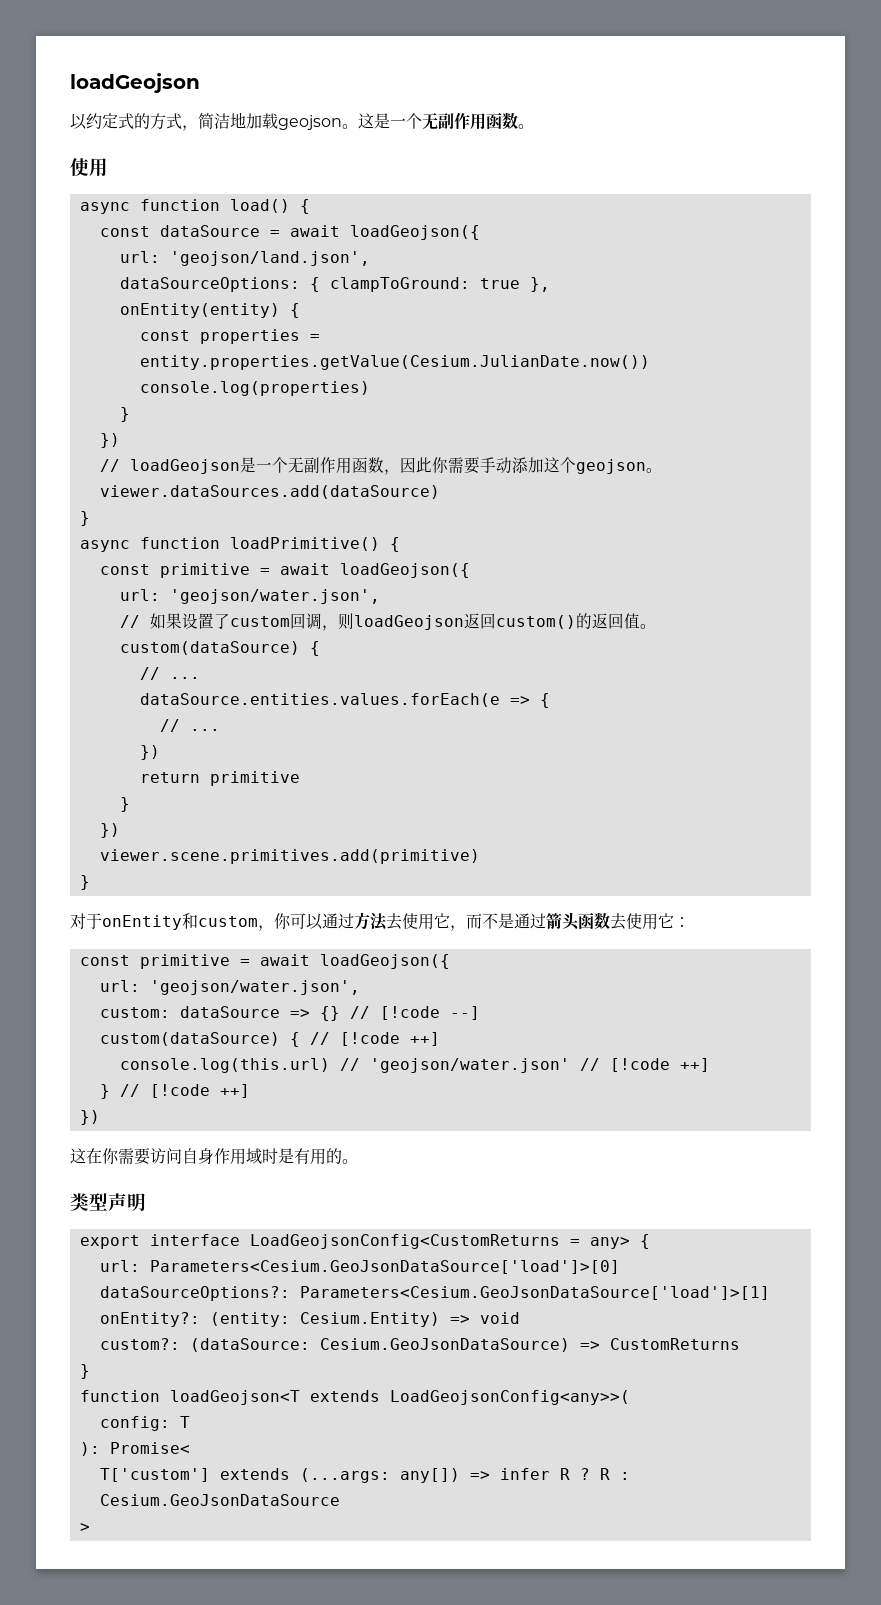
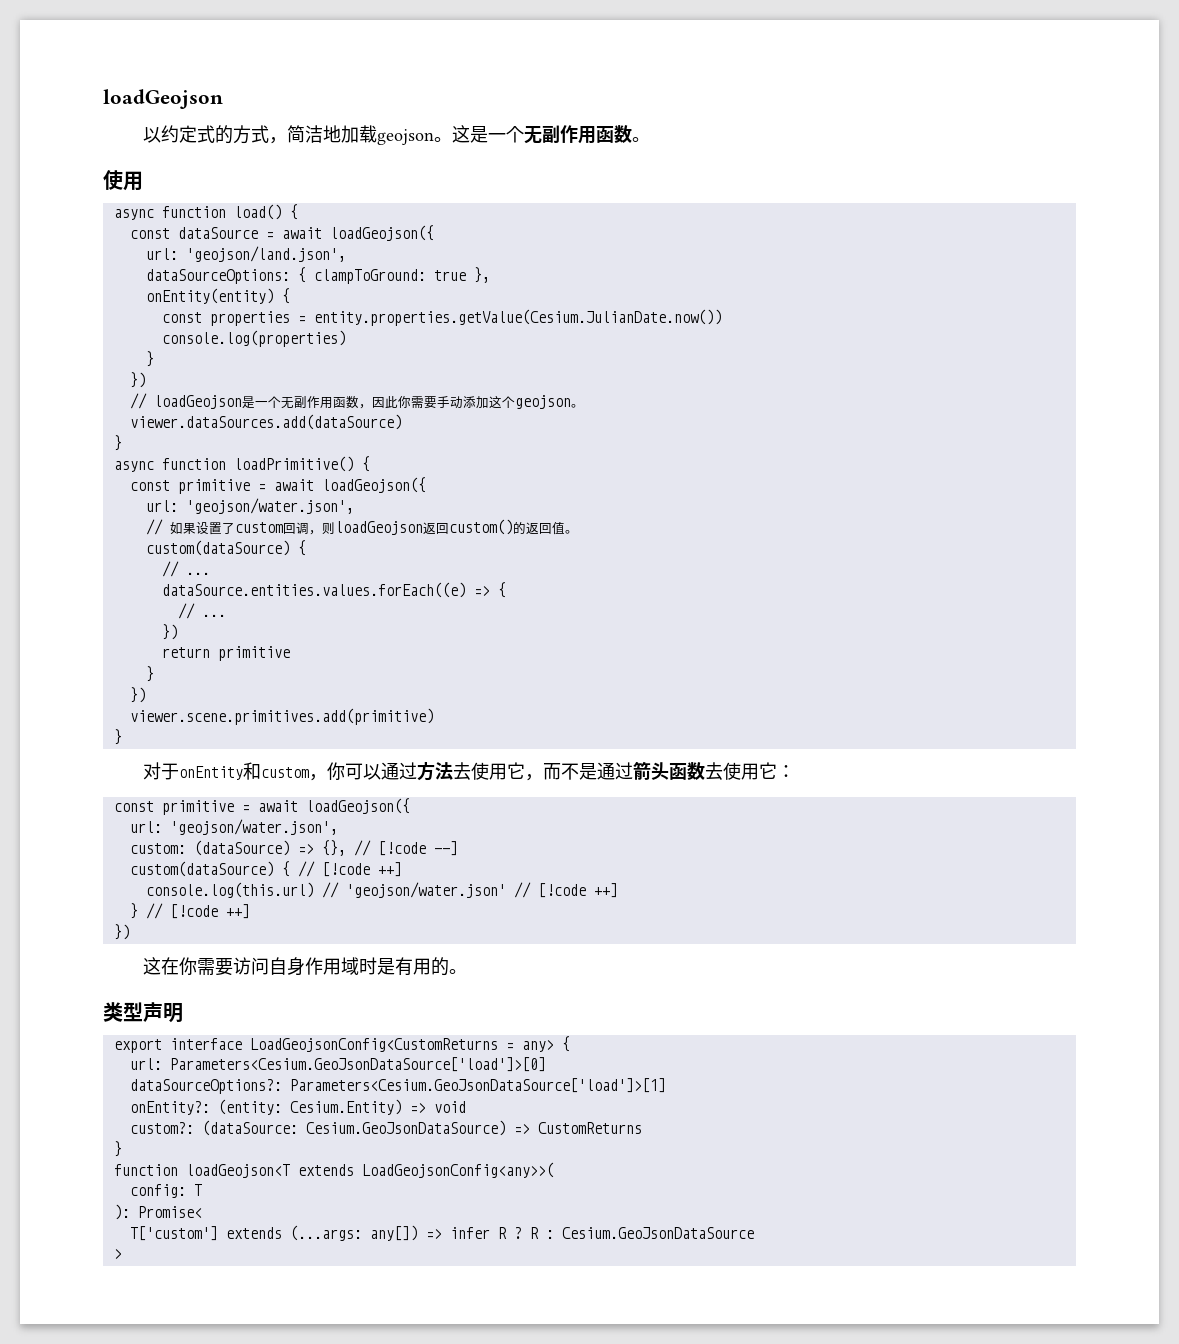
- dataSource.entities.values.forEach(e => {
+ dataSource.entities.values.forEach((e) => {
- custom: dataSource => {} // [!code --]
+ custom: (dataSource) => {}, // [!code --]

